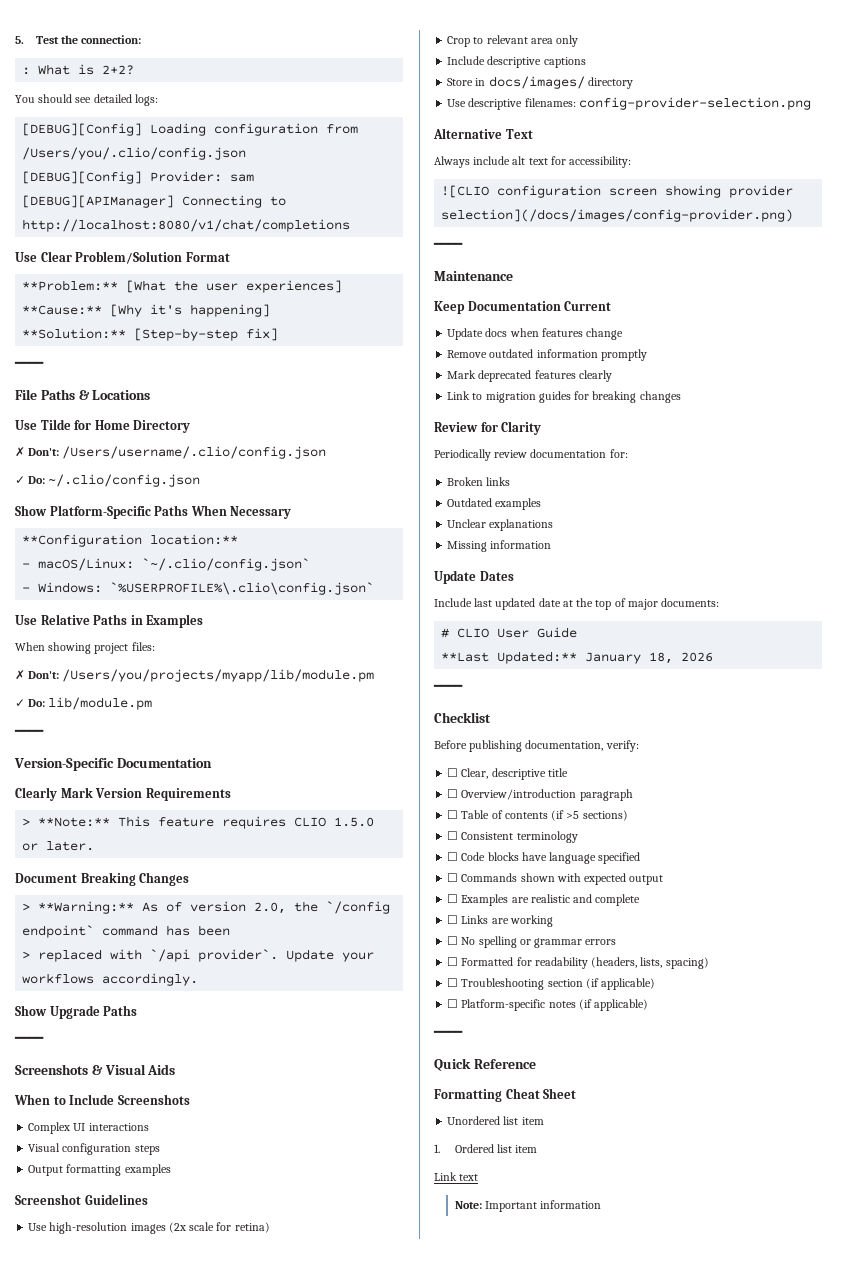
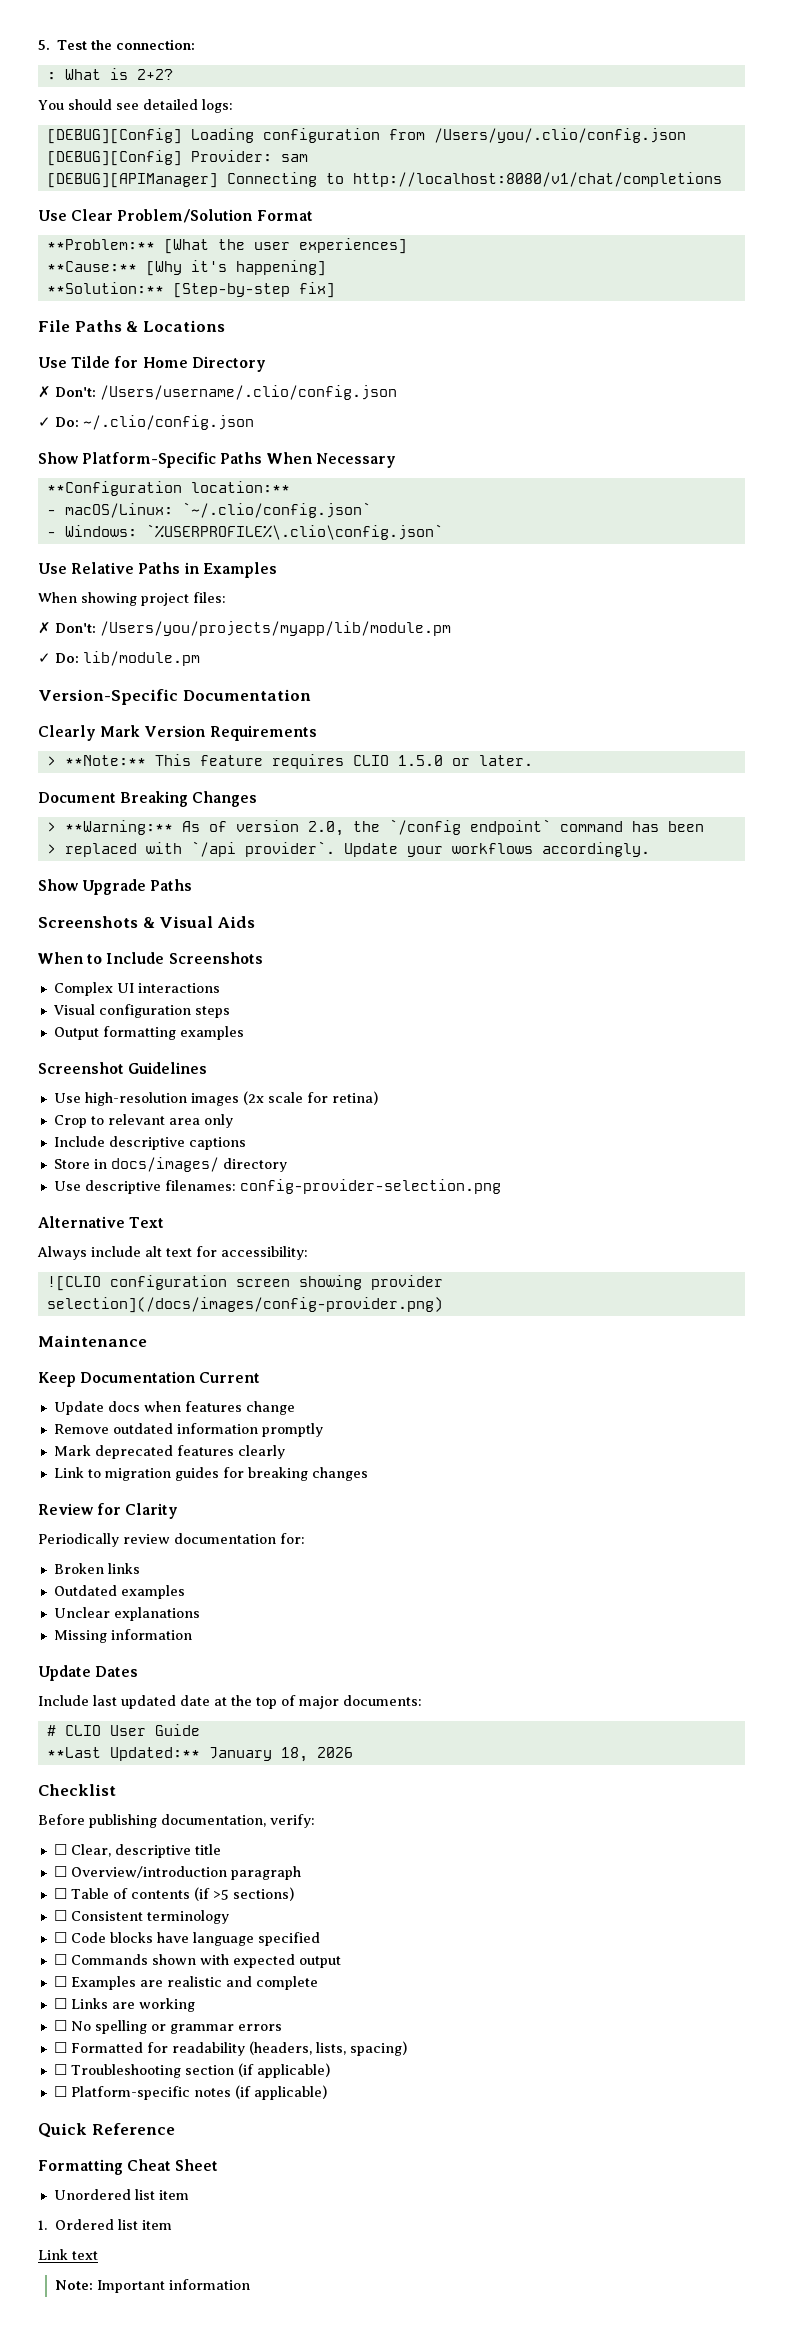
  **Solution:** [Step-by-step fix]
- ━━━━
  ✓ Do: lib/module.pm
- ━━━━
  Show Upgrade Paths
- ━━━━
  ![CLIO configuration screen showing provider selection](/docs/images/config-provider.png)
- ━━━━
  **Last Updated:** January 18, 2026
- ━━━━
  ☐ Platform-specific notes (if applicable)
- ━━━━

